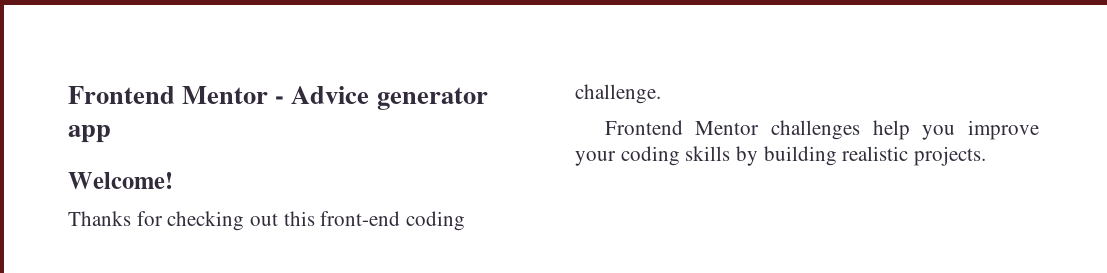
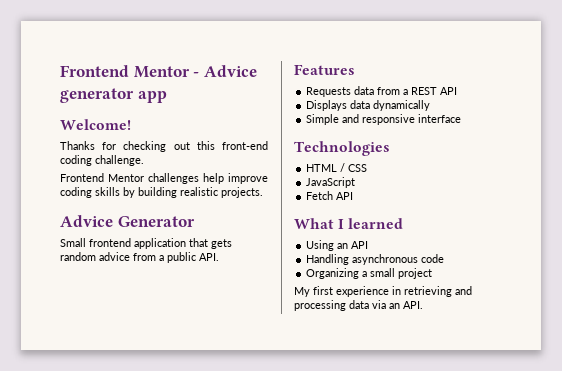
- Frontend Mentor challenges help you improve your coding skills by building realistic projects.
+ Frontend Mentor challenges help improve coding skills by building realistic projects.
+ Advice Generator
+ Small frontend application that gets random advice from a public API.
+ Features
+ Requests data from a REST API
+ Displays data dynamically
+ Simple and responsive interface
+ Technologies
+ HTML / CSS
+ JavaScript
+ Fetch API
+ What I learned
+ Using an API
+ Handling asynchronous code
+ Organizing a small project
+ My first experience in retrieving and processing data via an API.

